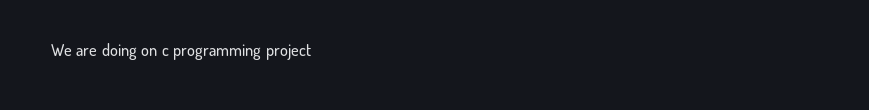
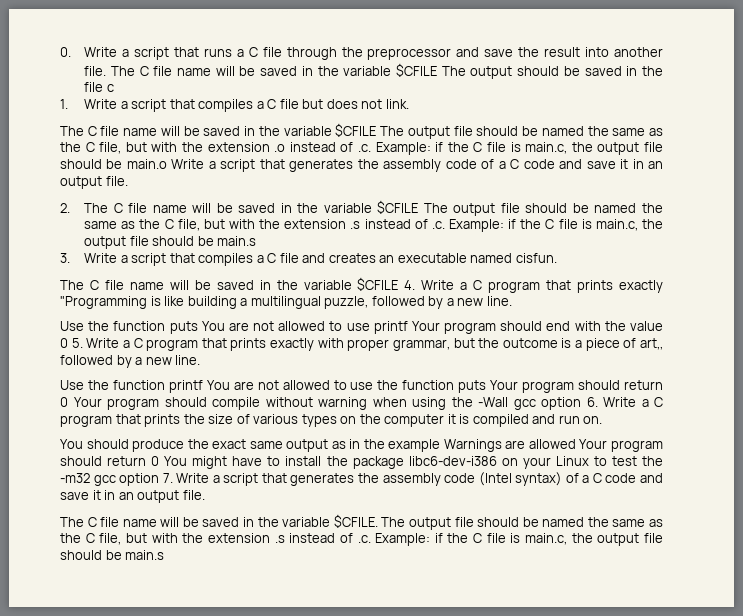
- We are doing on c programming project
+ 0. Write a script that runs a C file through the preprocessor and save the result into another file. The C file name will be saved in the variable $CFILE The output should be saved in the file c
+ 1. Write a script that compiles a C file but does not link.
+ The C file name will be saved in the variable $CFILE The output file should be named the same as the C file, but with the extension .o instead of .c. Example: if the C file is main.c, the output file should be main.o Write a script that generates the assembly code of a C code and save it in an output file.
+ 2. The C file name will be saved in the variable $CFILE The output file should be named the same as the C file, but with the extension .s instead of .c. Example: if the C file is main.c, the output file should be main.s
+ 3. Write a script that compiles a C file and creates an executable named cisfun.
+ The C file name will be saved in the variable $CFILE 4. Write a C program that prints exactly "Programming is like building a multilingual puzzle, followed by a new line.
+ Use the function puts You are not allowed to use printf Your program should end with the value 0 5. Write a C program that prints exactly with proper grammar, but the outcome is a piece of art,, followed by a new line.
+ Use the function printf You are not allowed to use the function puts Your program should return 0 Your program should compile without warning when using the -Wall gcc option 6. Write a C program that prints the size of various types on the computer it is compiled and run on.
+ You should produce the exact same output as in the example Warnings are allowed Your program should return 0 You might have to install the package libc6-dev-i386 on your Linux to test the -m32 gcc option 7. Write a script that generates the assembly code (Intel syntax) of a C code and save it in an output file.
+ The C file name will be saved in the variable $CFILE. The output file should be named the same as the C file, but with the extension .s instead of .c. Example: if the C file is main.c, the output file should be main.s

